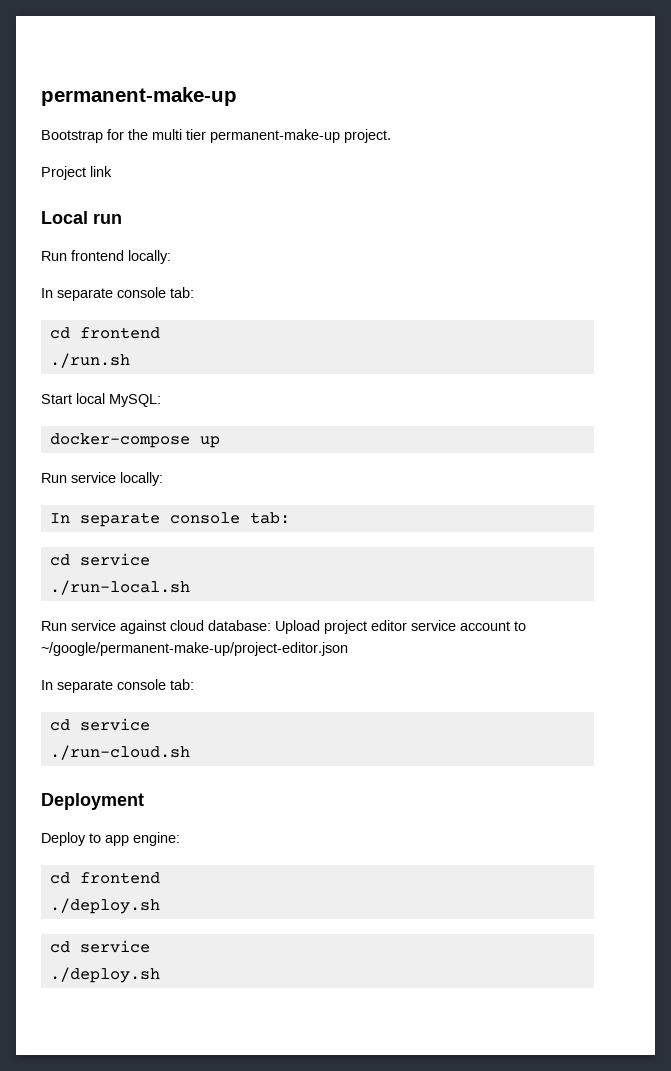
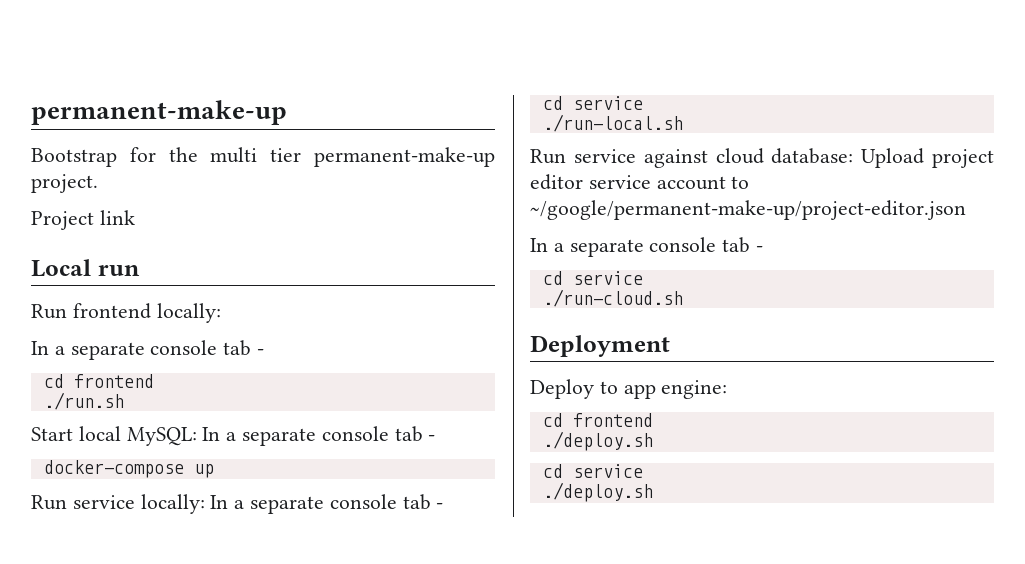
  Run frontend locally:
- In separate console tab:
+ In a separate console tab -
- Start local MySQL:
+ Start local MySQL: In a separate console tab -
- Run service locally:
- In separate console tab:
+ Run service locally: In a separate console tab -
  Run service against cloud database: Upload project editor service account to ~/google/permanent-make-up/project-editor.json
- In separate console tab:
+ In a separate console tab -

